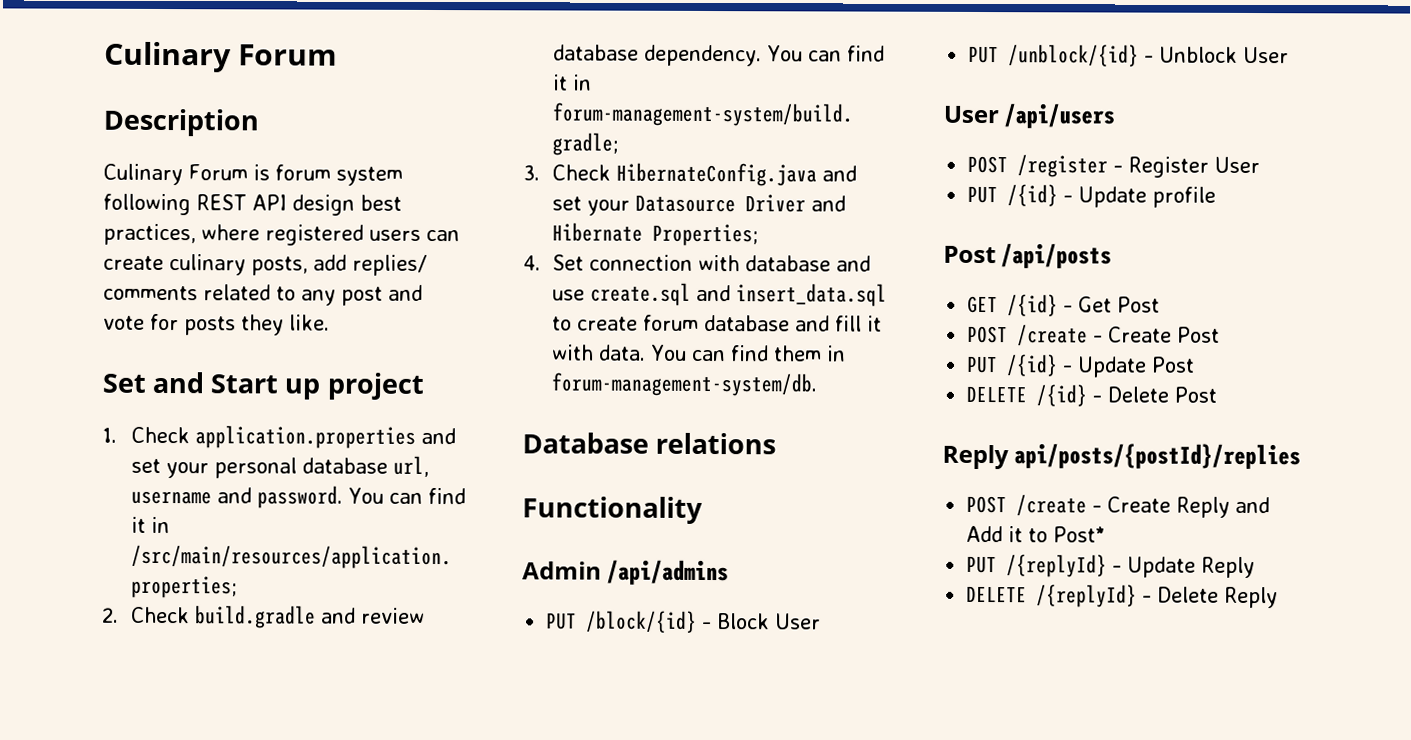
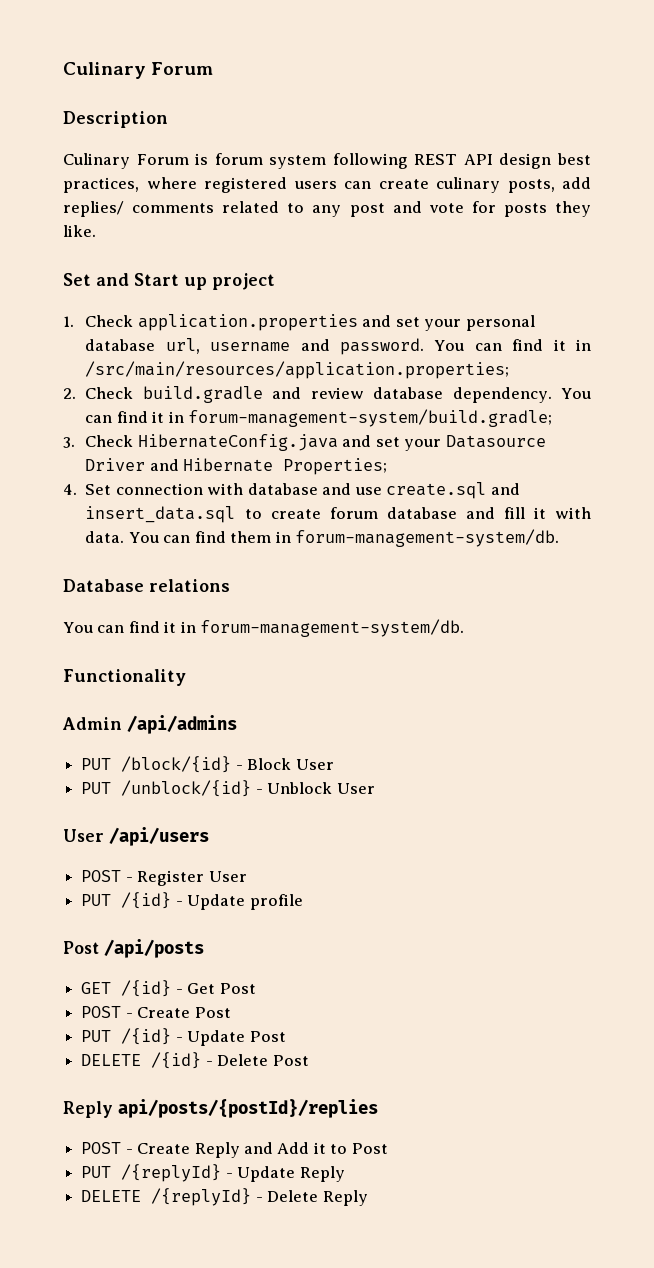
+ You can find it in forum-management-system/db.
- POST /register - Register User
+ POST - Register User
- POST /create - Create Post
+ POST - Create Post
- POST /create - Create Reply and Add it to Post*
+ POST - Create Reply and Add it to Post

